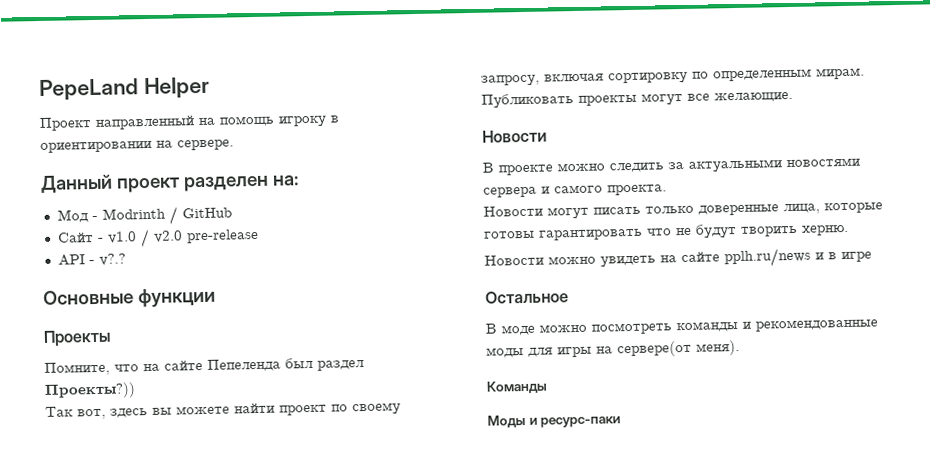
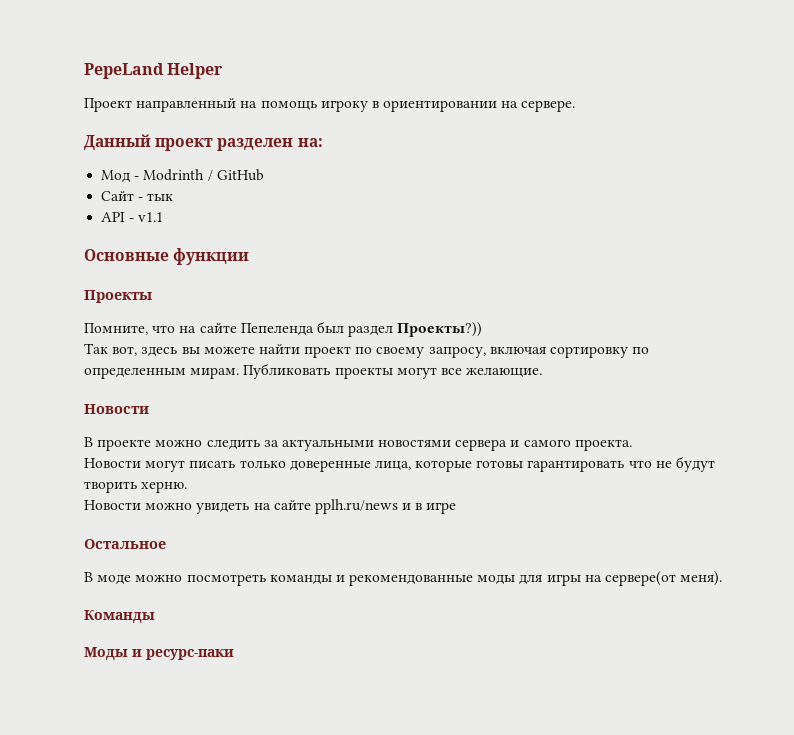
- Сайт - v1.0 / v2.0 pre-release
+ Сайт - тык
- API - v?.?
+ API - v1.1

